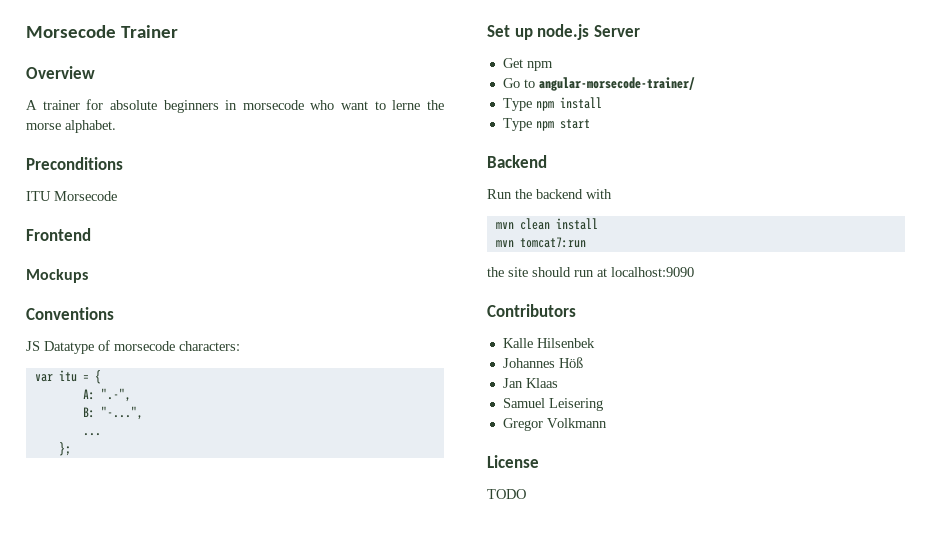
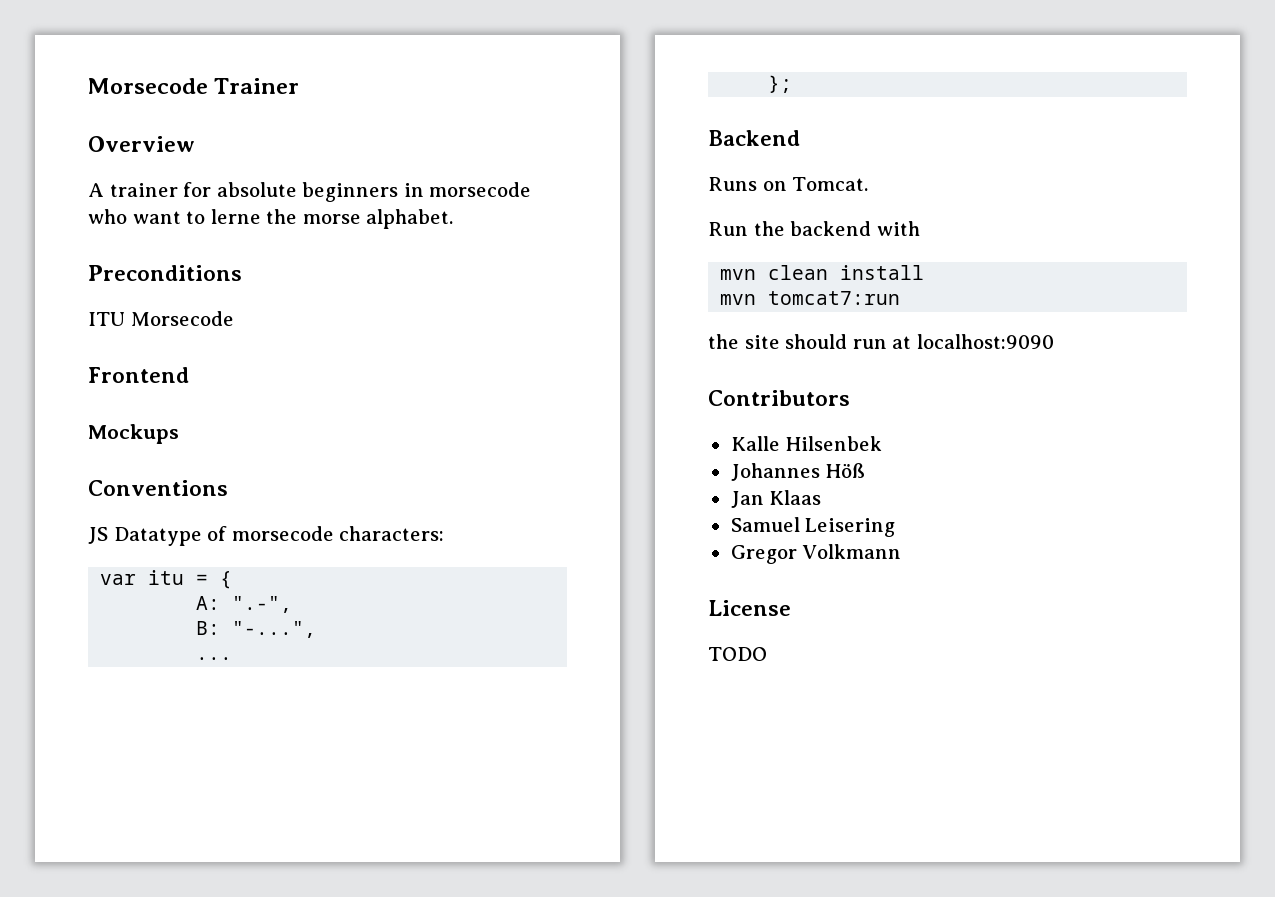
- Set up node.js Server
- Get npm
- Go to angular-morsecode-trainer/
- Type npm install
- Type npm start
  Backend
+ Runs on Tomcat.

